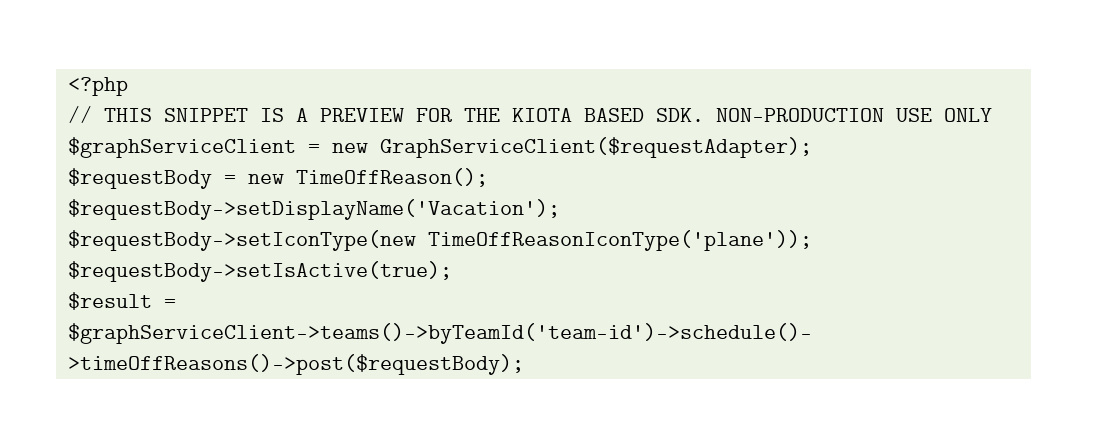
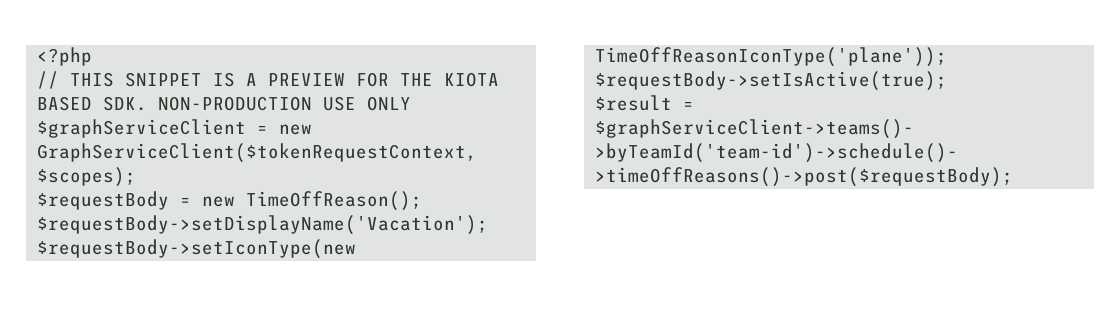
- $graphServiceClient = new GraphServiceClient($requestAdapter);
+ $graphServiceClient = new GraphServiceClient($tokenRequestContext, $scopes);

